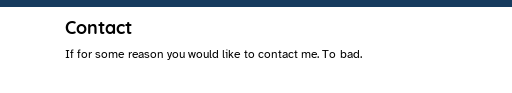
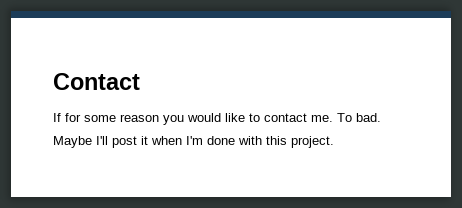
+ Maybe I'll post it when I'm done with this project.

